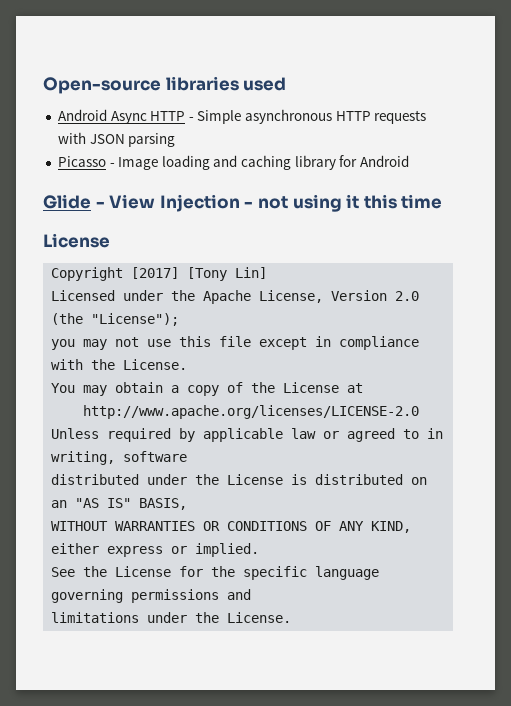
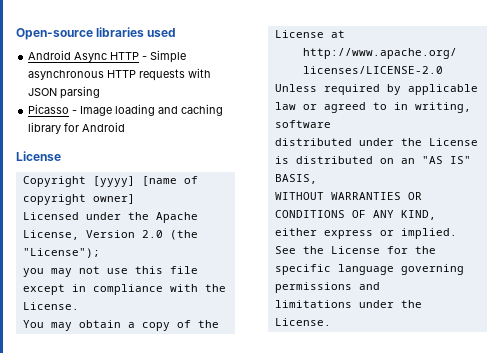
  Picasso - Image loading and caching library for Android
- Glide - View Injection - not using it this time
  License
- Copyright [2017] [Tony Lin]
+ Copyright [yyyy] [name of copyright owner]

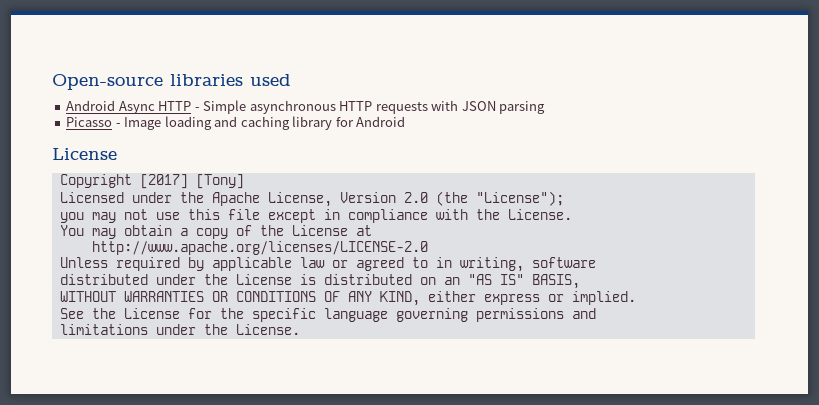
- Copyright [yyyy] [name of copyright owner]
+ Copyright [2017] [Tony]

